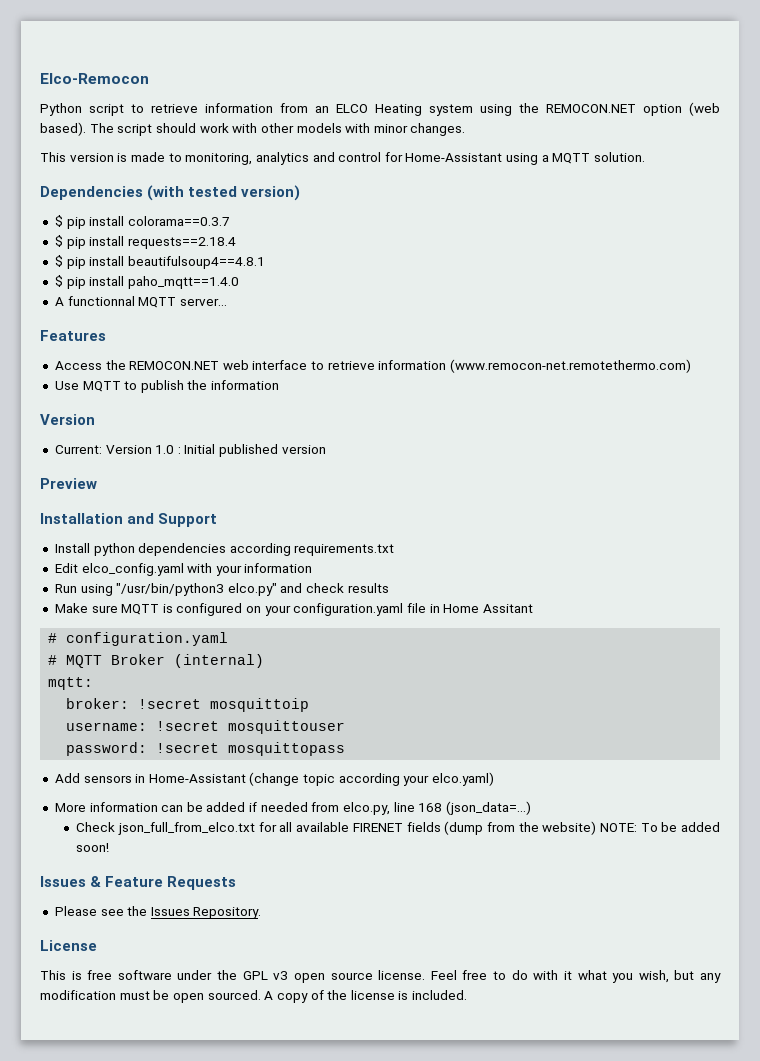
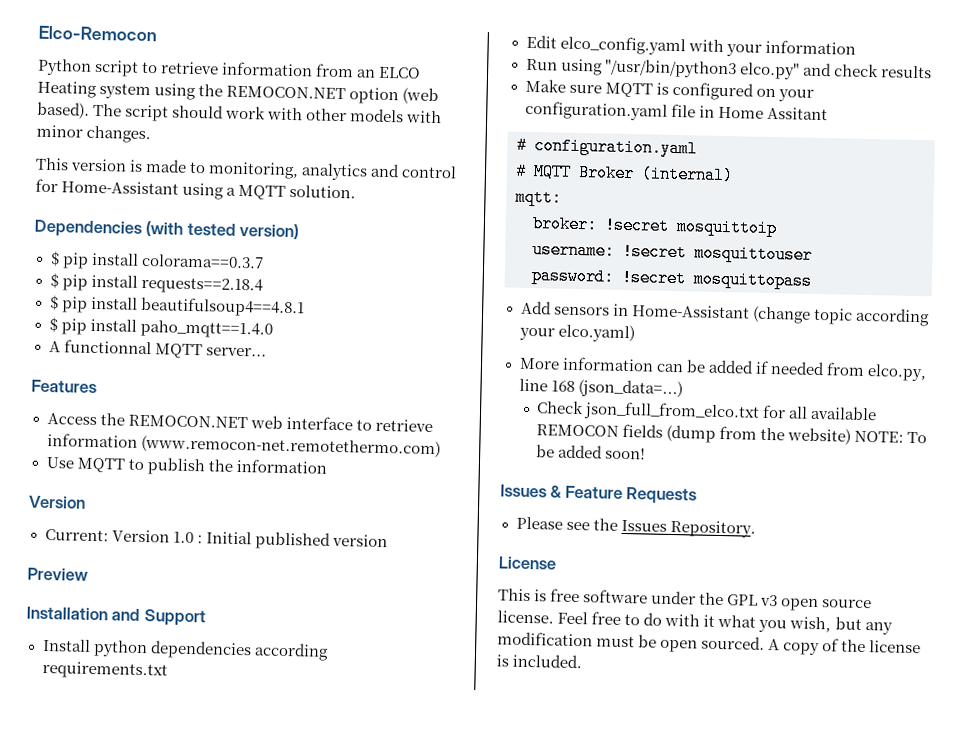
- Check json_full_from_elco.txt for all available FIRENET fields (dump from the website) NOTE: To be added soon!
+ Check json_full_from_elco.txt for all available REMOCON fields (dump from the website) NOTE: To be added soon!

